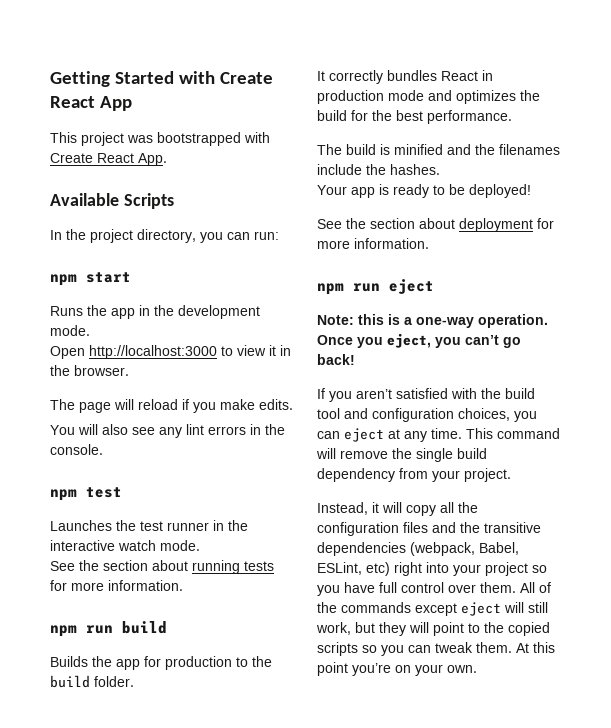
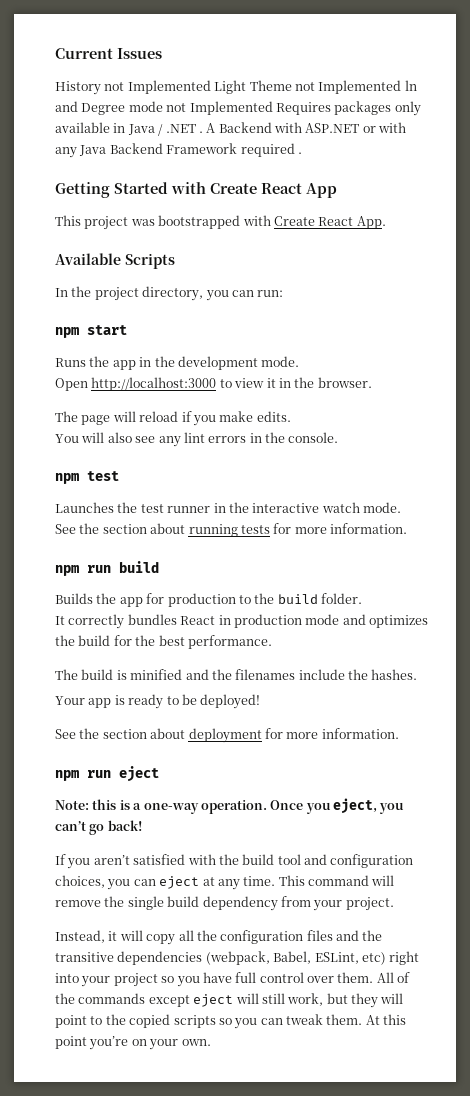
+ Current Issues
+ History not Implemented Light Theme not Implemented ln and Degree mode not Implemented Requires packages only available in Java / .NET . A Backend with ASP.NET or with any Java Backend Framework required .

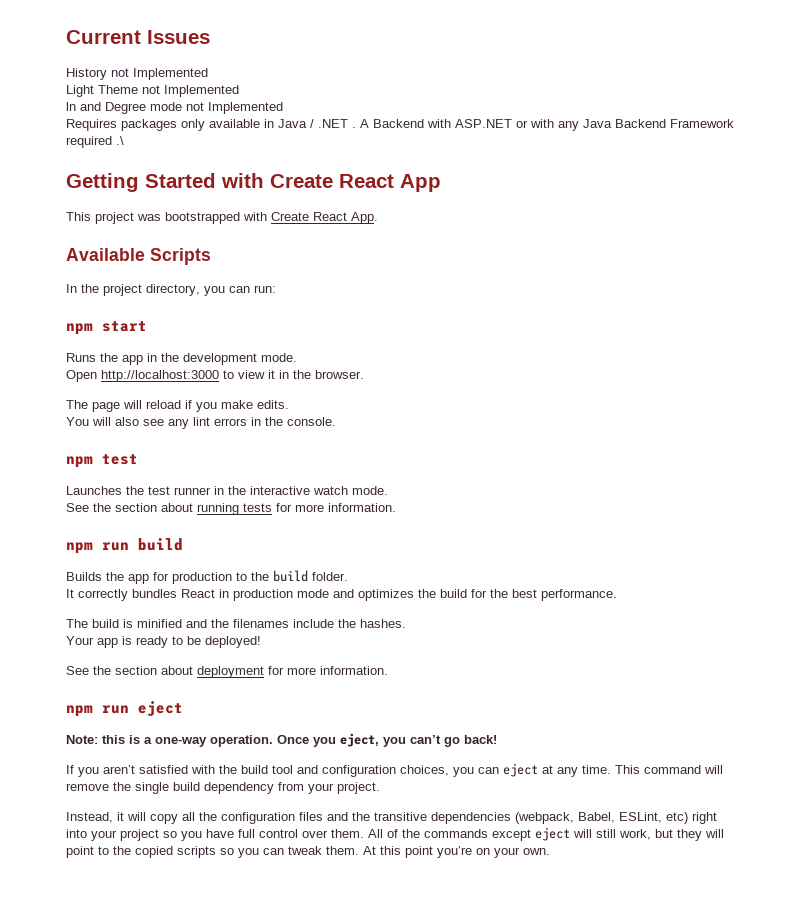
- History not Implemented Light Theme not Implemented ln and Degree mode not Implemented Requires packages only available in Java / .NET .
+ History not Implemented
+ Light Theme not Implemented
+ ln and Degree mode not Implemented
+ Requires packages only available in Java / .NET .
- A Backend with ASP.NET or with any Java Backend Framework required .
+ A Backend with ASP.NET or with any Java Backend Framework required .\

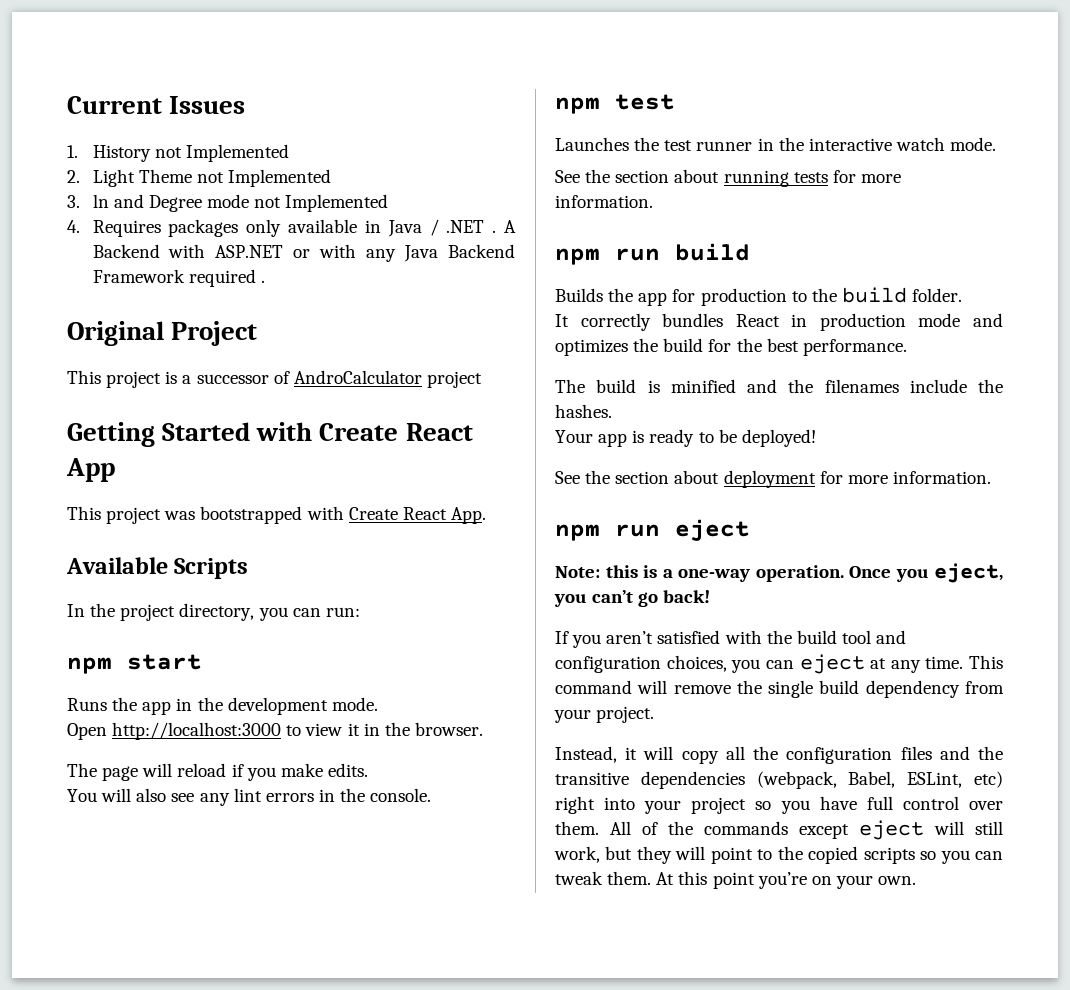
- History not Implemented
+ 1. History not Implemented
- Light Theme not Implemented
+ 2. Light Theme not Implemented
- ln and Degree mode not Implemented
+ 3. ln and Degree mode not Implemented
- Requires packages only available in Java / .NET .
+ 4. Requires packages only available in Java / .NET .
- A Backend with ASP.NET or with any Java Backend Framework required .\
+ A Backend with ASP.NET or with any Java Backend Framework required .
+ Original Project
+ This project is a successor of AndroCalculator project

